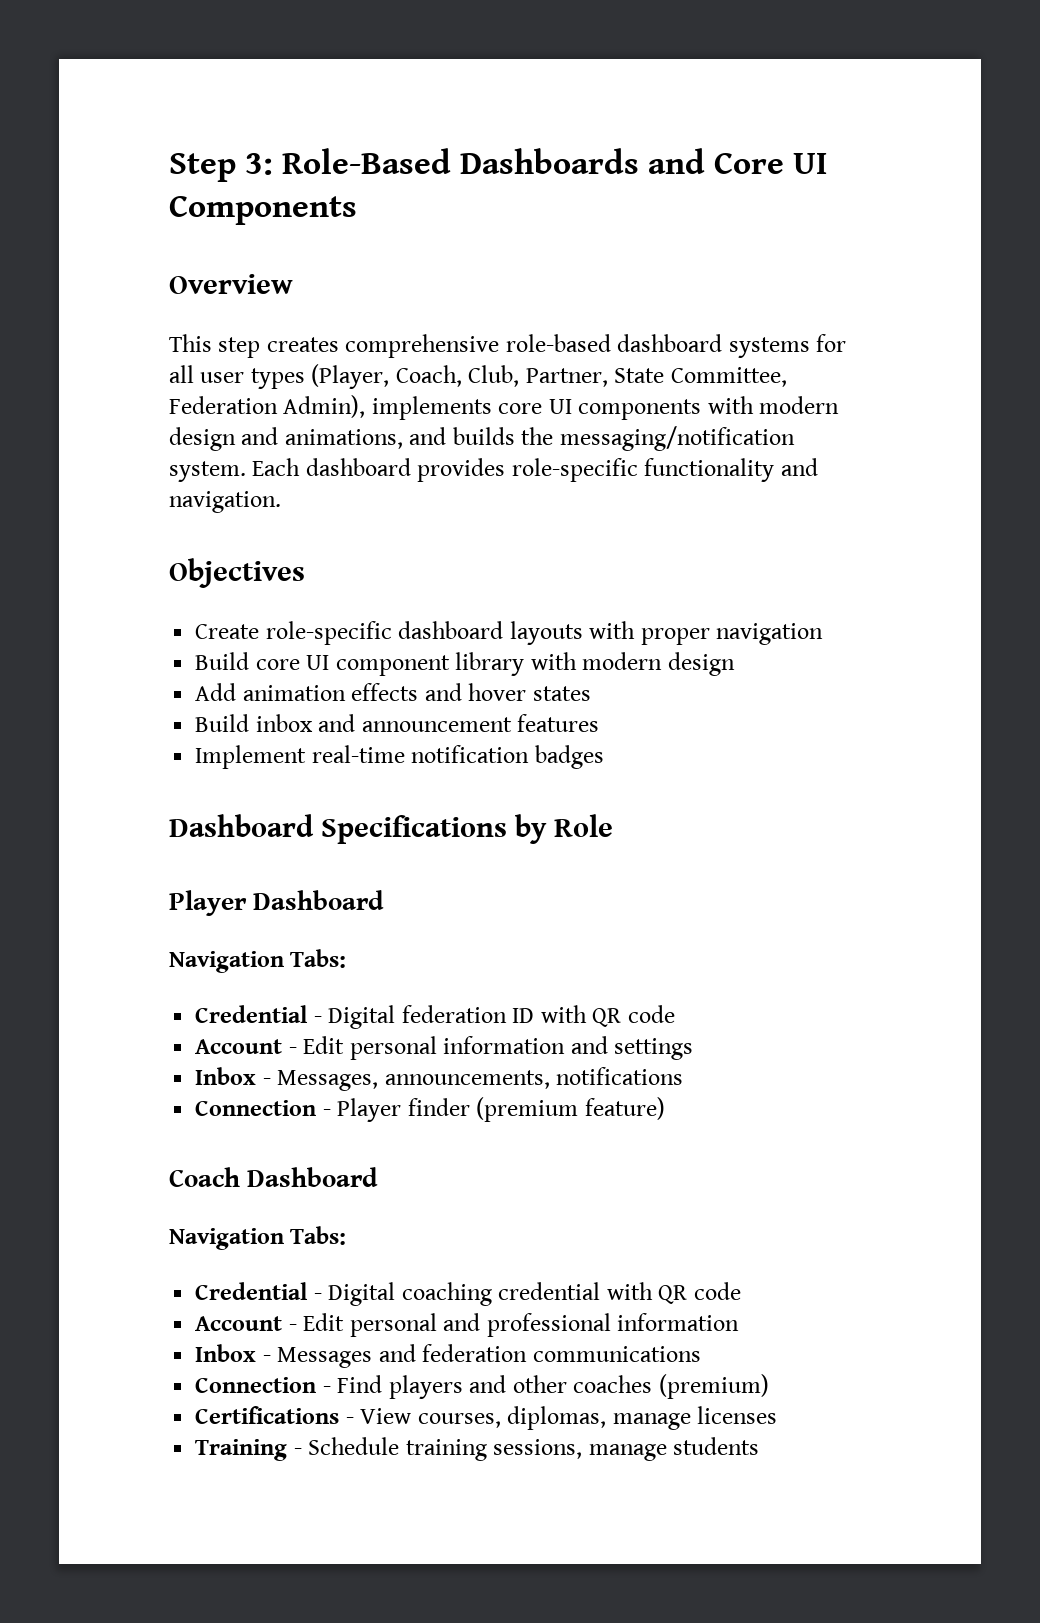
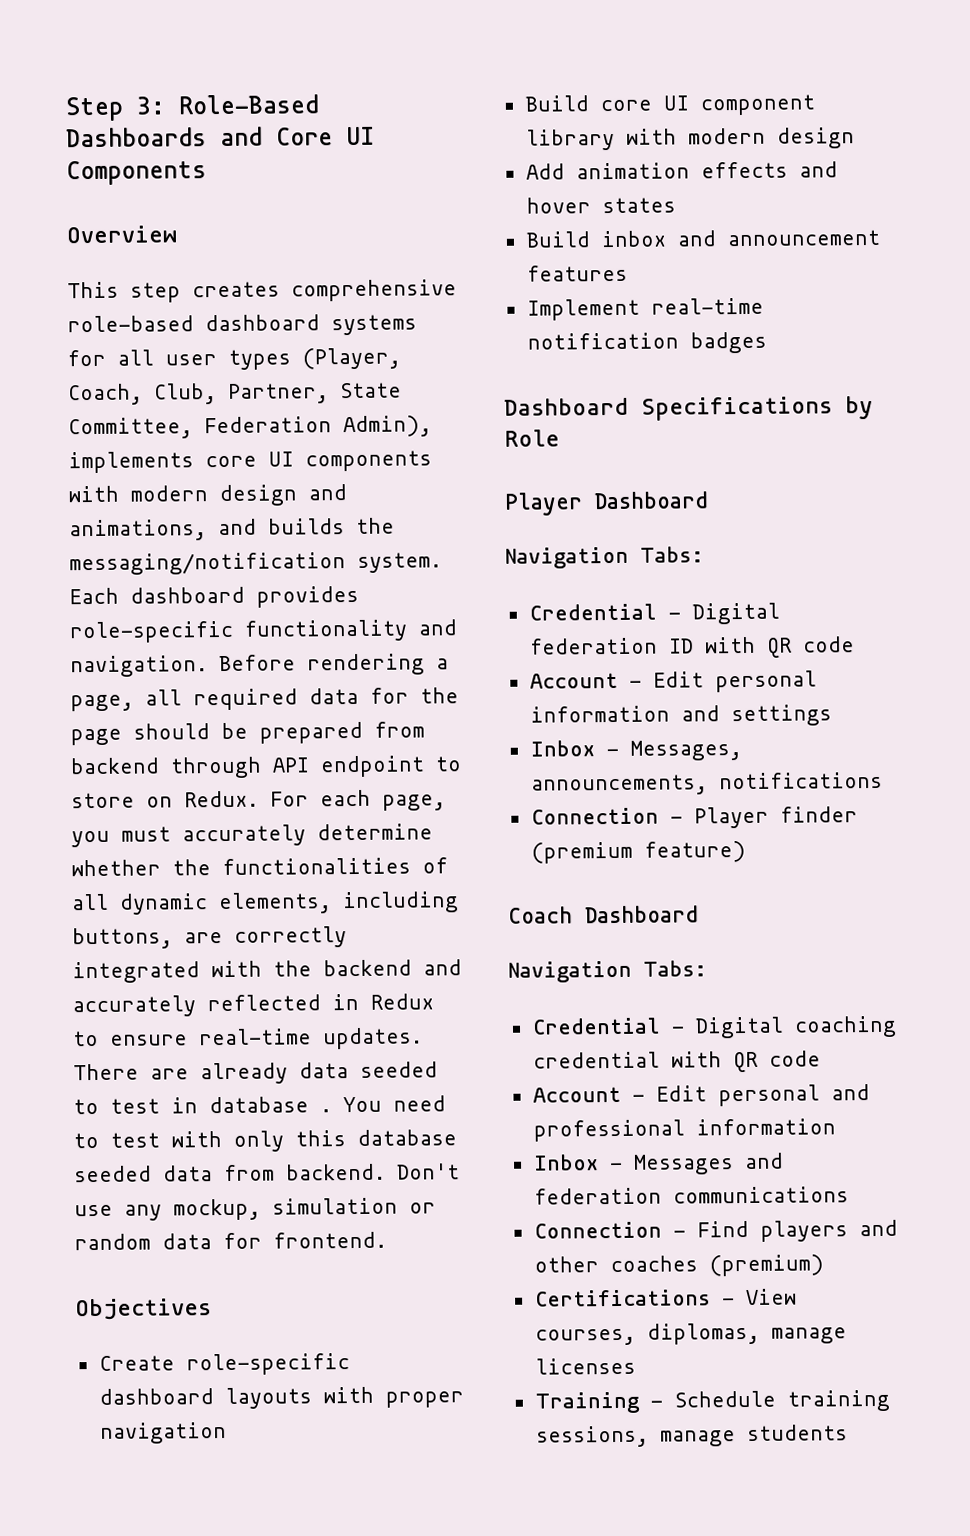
+ Before rendering a page, all required data for the page should be prepared from backend through API endpoint to store on Redux. For each page, you must accurately determine whether the functionalities of all dynamic elements, including buttons, are correctly integrated with the backend and accurately reflected in Redux to ensure real-time updates. There are already data seeded to test in database . You need to test with only this database seeded data from backend. Don't use any mockup, simulation or random data for frontend.

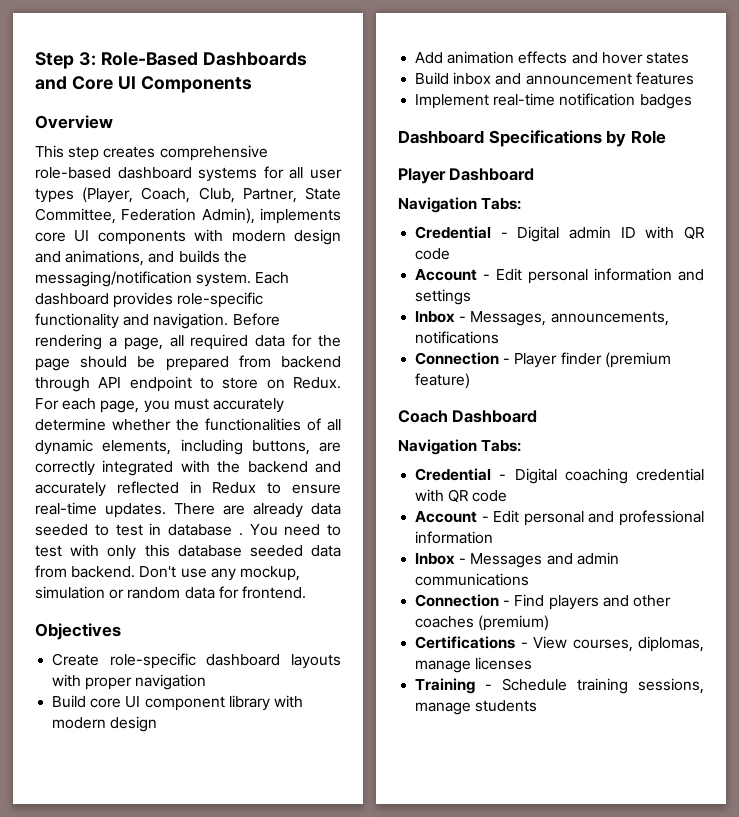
- Credential - Digital federation ID with QR code
+ Credential - Digital admin ID with QR code
- Inbox - Messages and federation communications
+ Inbox - Messages and admin communications

